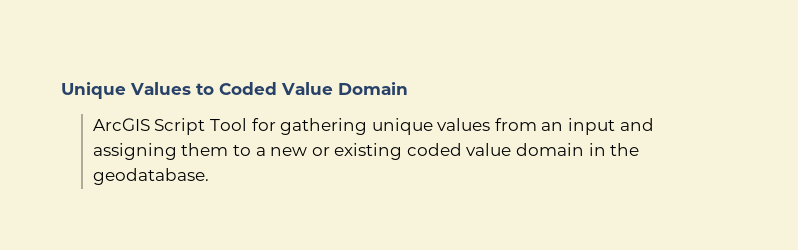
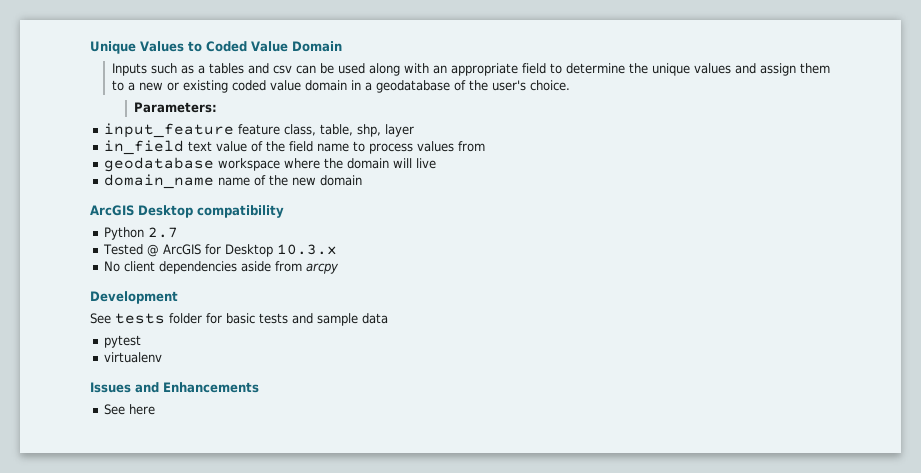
- ArcGIS Script Tool for gathering unique values from an input and assigning them to a new or existing coded value domain in the geodatabase.
+ Inputs such as a tables and csv can be used along with an appropriate field to determine the unique values and assign them to a new or existing coded value domain in a geodatabase of the user's choice.
+ Parameters:
+ input_feature feature class, table, shp, layer
+ in_field text value of the field name to process values from
+ geodatabase workspace where the domain will live
+ domain_name name of the new domain
+ ArcGIS Desktop compatibility
+ Python 2.7
+ Tested @ ArcGIS for Desktop 10.3.x
+ No client dependencies aside from arcpy
+ Development
+ See tests folder for basic tests and sample data
+ pytest
+ virtualenv
+ Issues and Enhancements
+ See here

